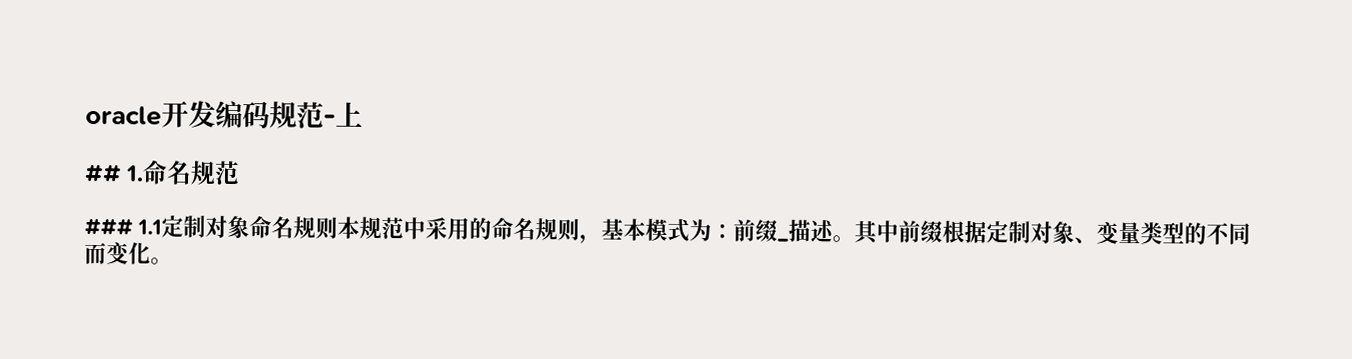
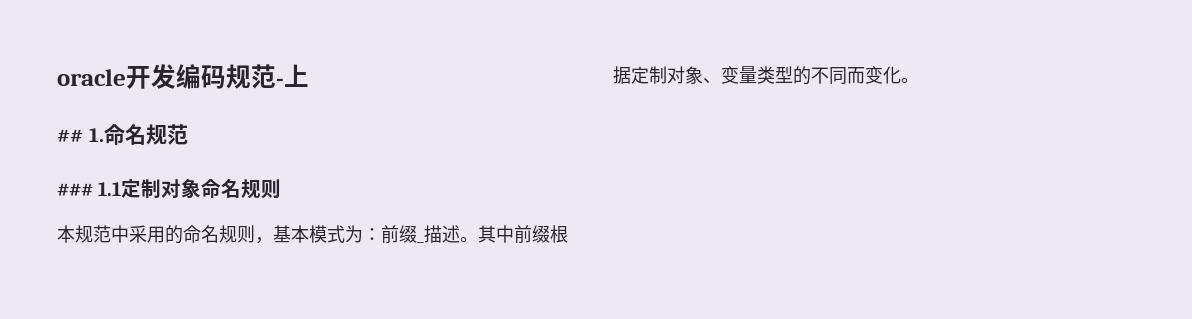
- ### 1.1定制对象命名规则本规范中采用的命名规则，基本模式为：前缀_描述。
+ ### 1.1定制对象命名规则
+ 本规范中采用的命名规则，基本模式为：前缀_描述。

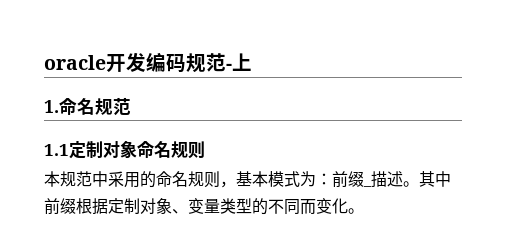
- ## 1.命名规范
+ 1.命名规范
- ### 1.1定制对象命名规则
+ 1.1定制对象命名规则

